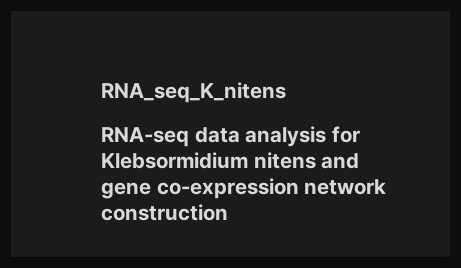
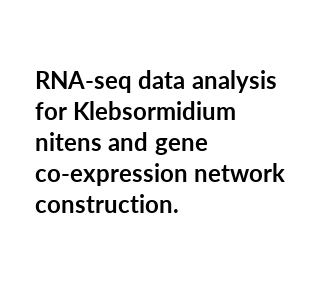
- RNA_seq_K_nitens
- RNA-seq data analysis for Klebsormidium nitens and gene co-expression network construction
+ RNA-seq data analysis for Klebsormidium nitens and gene co-expression network construction.

